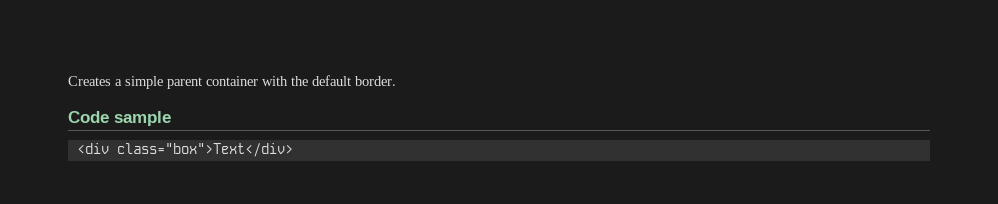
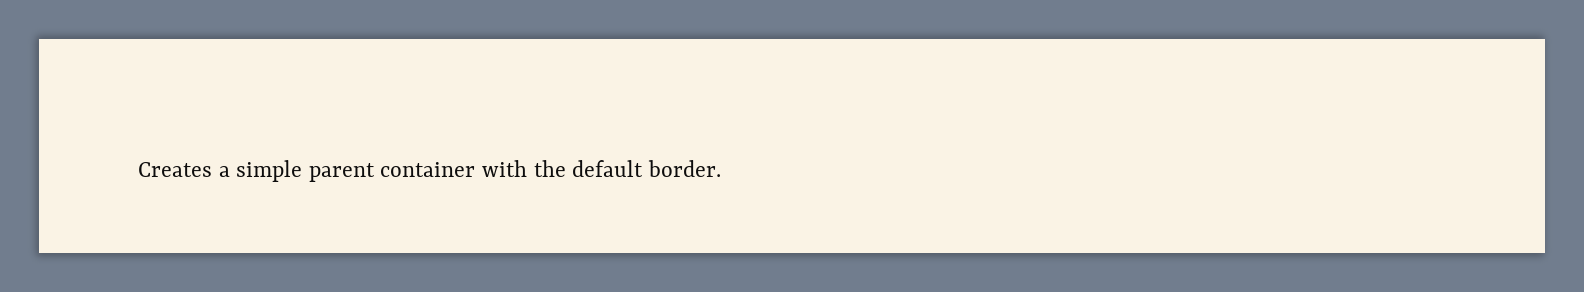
- Code sample
- <div class="box">Text</div>

